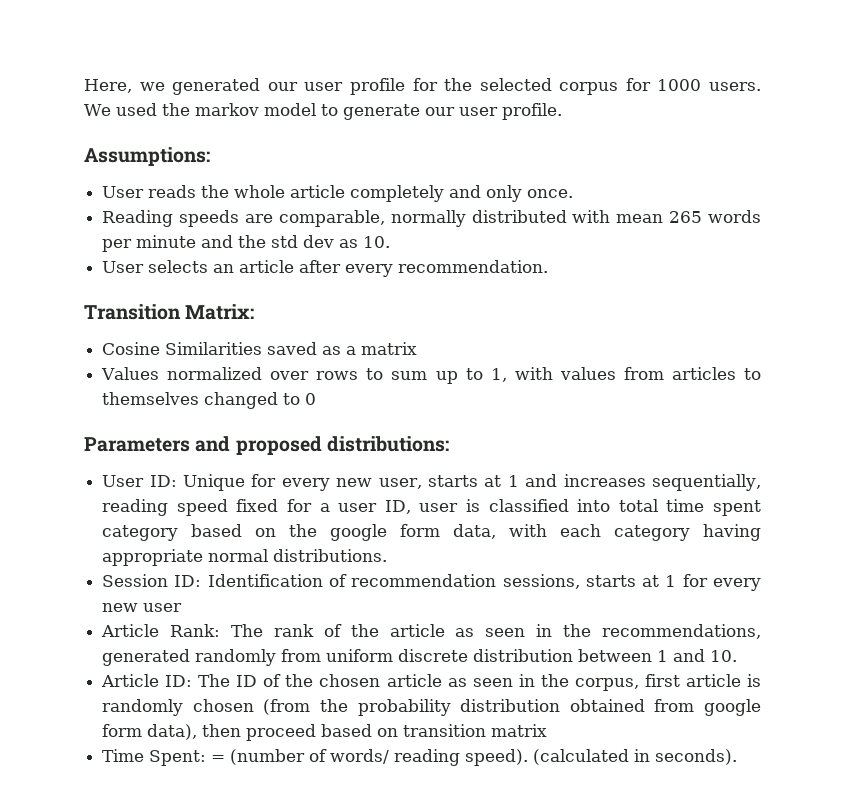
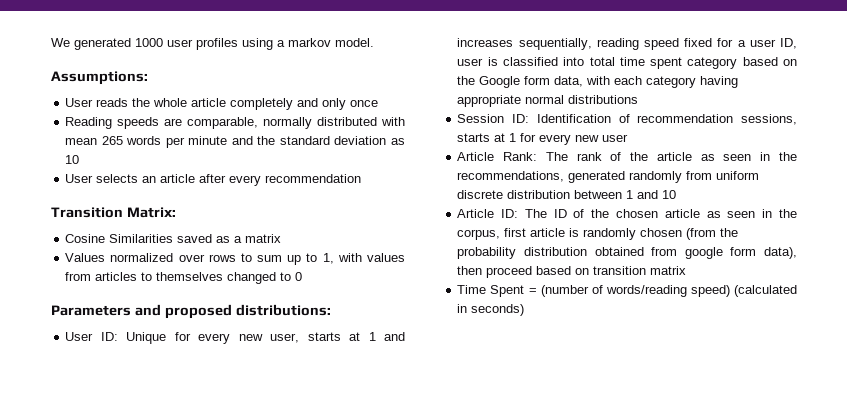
- Here, we generated our user profile for the selected corpus for 1000 users. We used the markov model to generate our user profile.
+ We generated 1000 user profiles using a markov model.
- User reads the whole article completely and only once.
+ User reads the whole article completely and only once
- Reading speeds are comparable, normally distributed with mean 265 words per minute and the std dev as 10.
+ Reading speeds are comparable, normally distributed with mean 265 words per minute and the standard deviation as 10
- User selects an article after every recommendation.
+ User selects an article after every recommendation
- User ID: Unique for every new user, starts at 1 and increases sequentially, reading speed fixed for a user ID, user is classified into total time spent category based on the google form data, with each category having appropriate normal distributions.
+ User ID: Unique for every new user, starts at 1 and increases sequentially, reading speed fixed for a user ID, user is classified into total time spent category based on the Google form data, with each category having appropriate normal distributions
- Article Rank: The rank of the article as seen in the recommendations, generated randomly from uniform discrete distribution between 1 and 10.
+ Article Rank: The rank of the article as seen in the recommendations, generated randomly from uniform discrete distribution between 1 and 10
- Time Spent: = (number of words/ reading speed). (calculated in seconds).
+ Time Spent = (number of words/reading speed) (calculated in seconds)

